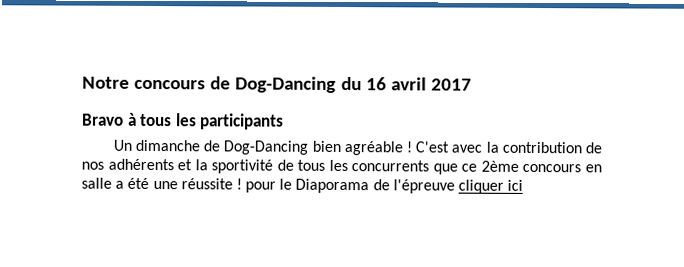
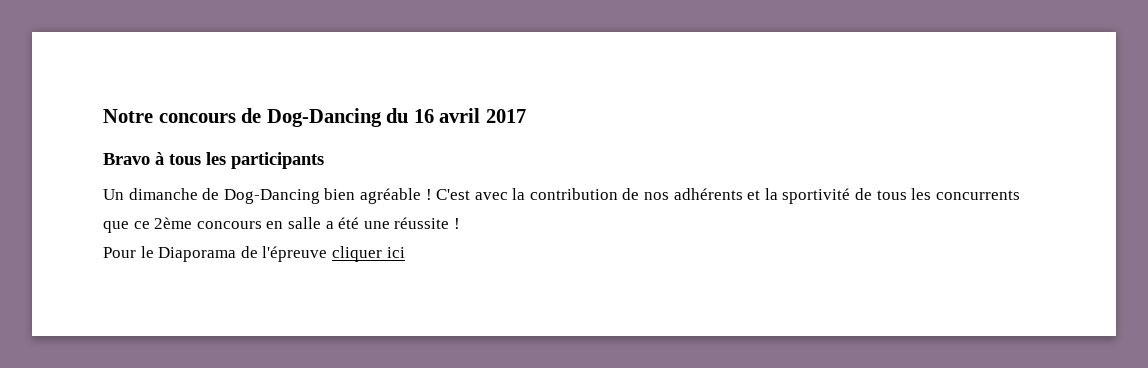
- C'est avec la contribution de nos adhérents et la sportivité de tous les concurrents que ce 2ème concours en salle a été une réussite ! pour le Diaporama de l'épreuve cliquer ici
+ C'est avec la contribution de nos adhérents et la sportivité de tous les concurrents que ce 2ème concours en salle a été une réussite !
+ Pour le Diaporama de l'épreuve cliquer ici

